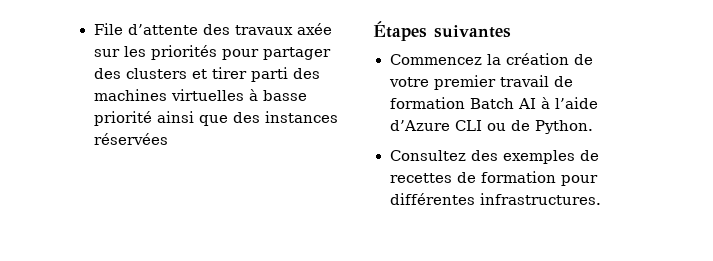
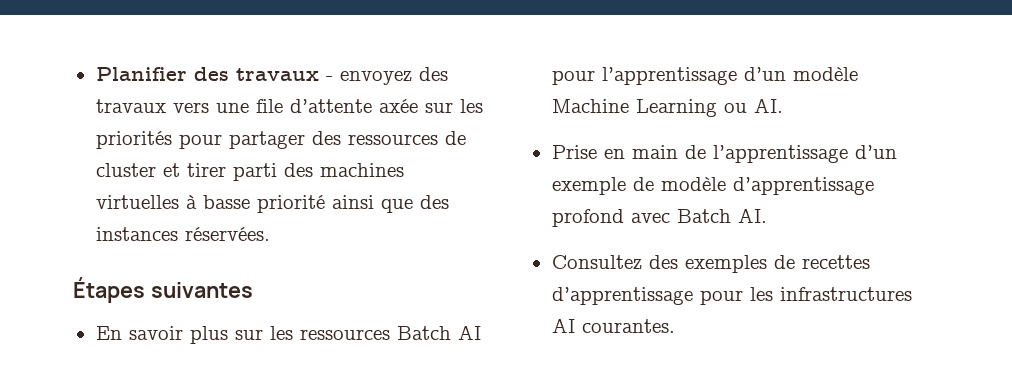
- File d’attente des travaux axée sur les priorités pour partager des clusters et tirer parti des machines virtuelles à basse priorité ainsi que des instances réservées
+ Planifier des travaux - envoyez des travaux vers une file d’attente axée sur les priorités pour partager des ressources de cluster et tirer parti des machines virtuelles à basse priorité ainsi que des instances réservées.
- Commencez la création de votre premier travail de formation Batch AI à l’aide d’Azure CLI ou de Python.
+ En savoir plus sur les ressources Batch AI pour l’apprentissage d’un modèle Machine Learning ou AI.
+ Prise en main de l’apprentissage d’un exemple de modèle d’apprentissage profond avec Batch AI.
- Consultez des exemples de recettes de formation pour différentes infrastructures.
+ Consultez des exemples de recettes d’apprentissage pour les infrastructures AI courantes.

